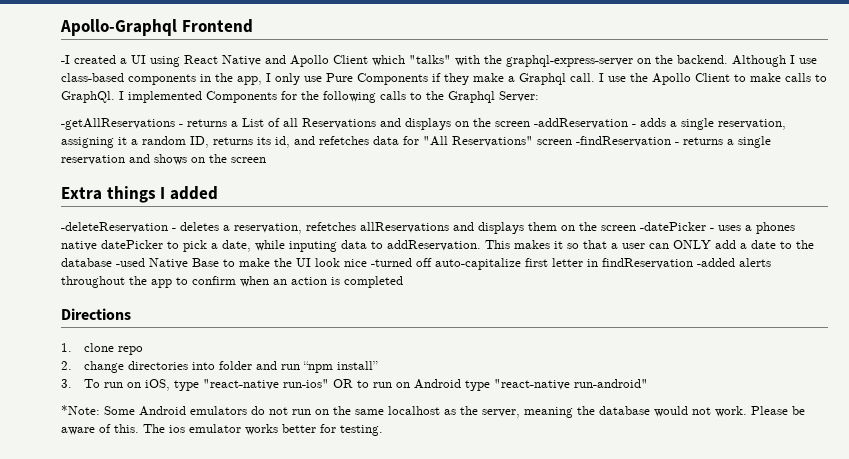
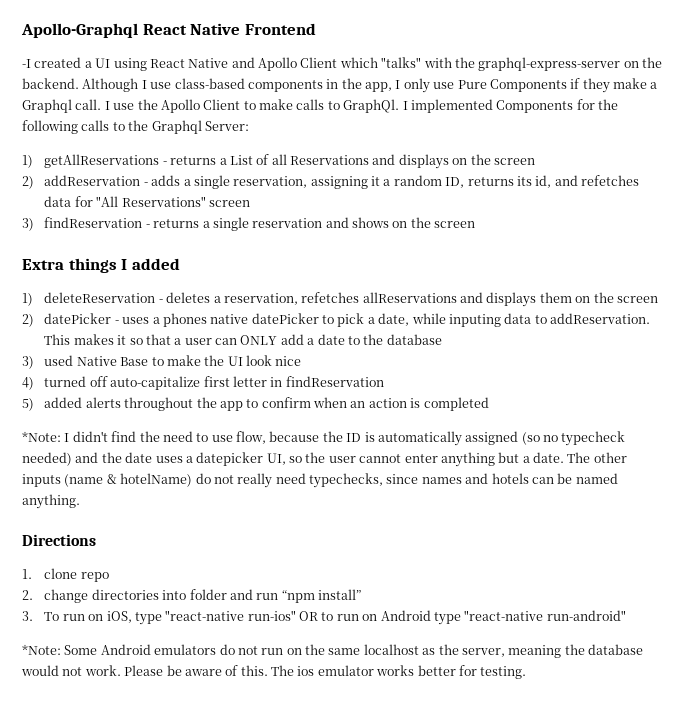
- Apollo-Graphql Frontend
+ Apollo-Graphql React Native Frontend
- -getAllReservations - returns a List of all Reservations and displays on the screen -addReservation - adds a single reservation, assigning it a random ID, returns its id, and refetches data for "All Reservations" screen -findReservation - returns a single reservation and shows on the screen
+ 1) getAllReservations - returns a List of all Reservations and displays on the screen
+ 2) addReservation - adds a single reservation, assigning it a random ID, returns its id, and refetches data for "All Reservations" screen
+ 3) findReservation - returns a single reservation and shows on the screen
- -deleteReservation - deletes a reservation, refetches allReservations and displays them on the screen -datePicker - uses a phones native datePicker to pick a date, while inputing data to addReservation.
+ 1) deleteReservation - deletes a reservation, refetches allReservations and displays them on the screen
+ 2) datePicker - uses a phones native datePicker to pick a date, while inputing data to addReservation.
- This makes it so that a user can ONLY add a date to the database -used Native Base to make the UI look nice -turned off auto-capitalize first letter in findReservation -added alerts throughout the app to confirm when an action is completed
+ This makes it so that a user can ONLY add a date to the database
+ 3) used Native Base to make the UI look nice
+ 4) turned off auto-capitalize first letter in findReservation
+ 5) added alerts throughout the app to confirm when an action is completed
+ *Note: I didn't find the need to use flow, because the ID is automatically assigned (so no typecheck needed) and the date uses a datepicker UI, so the user cannot enter anything but a date. The other inputs (name & hotelName) do not really need typechecks, since names and hotels can be named anything.

